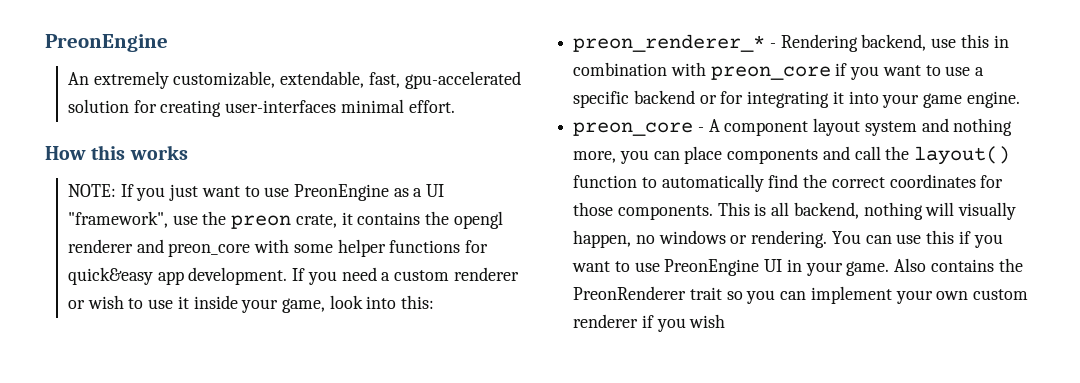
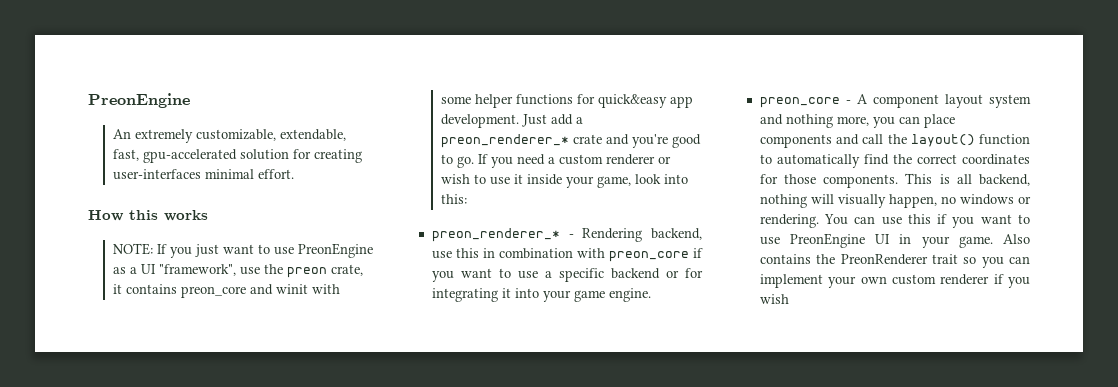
- NOTE: If you just want to use PreonEngine as a UI "framework", use the preon crate, it contains the opengl renderer and preon_core with some helper functions for quick&easy app development.
+ NOTE: If you just want to use PreonEngine as a UI "framework", use the preon crate, it contains preon_core and winit with some helper functions for quick&easy app development.
+ Just add a preon_renderer_* crate and you're good to go.

